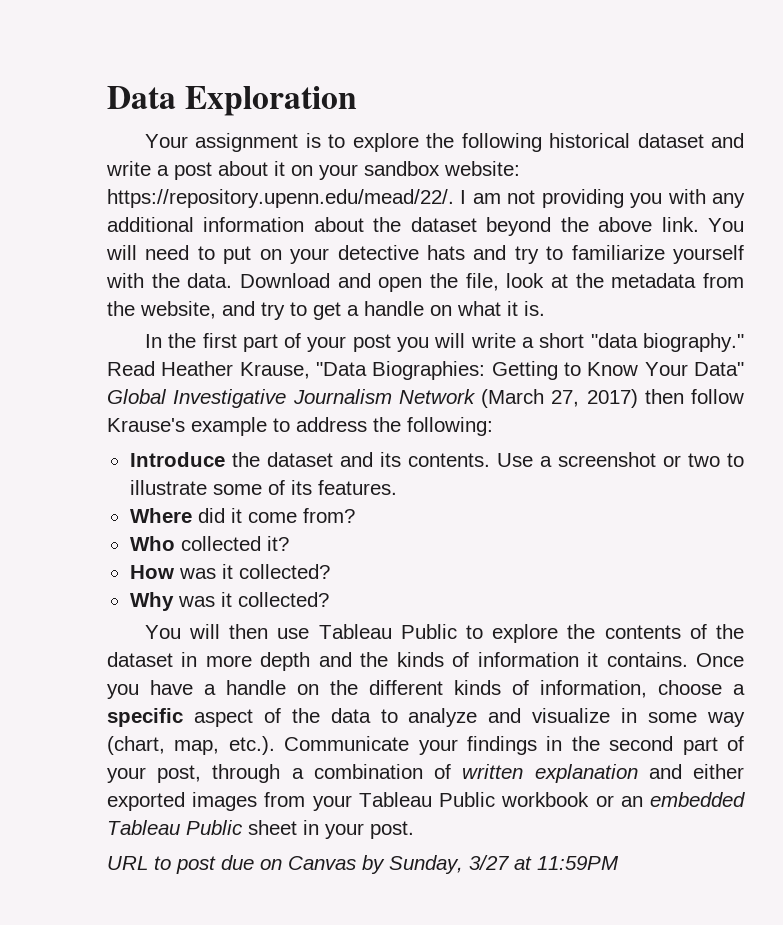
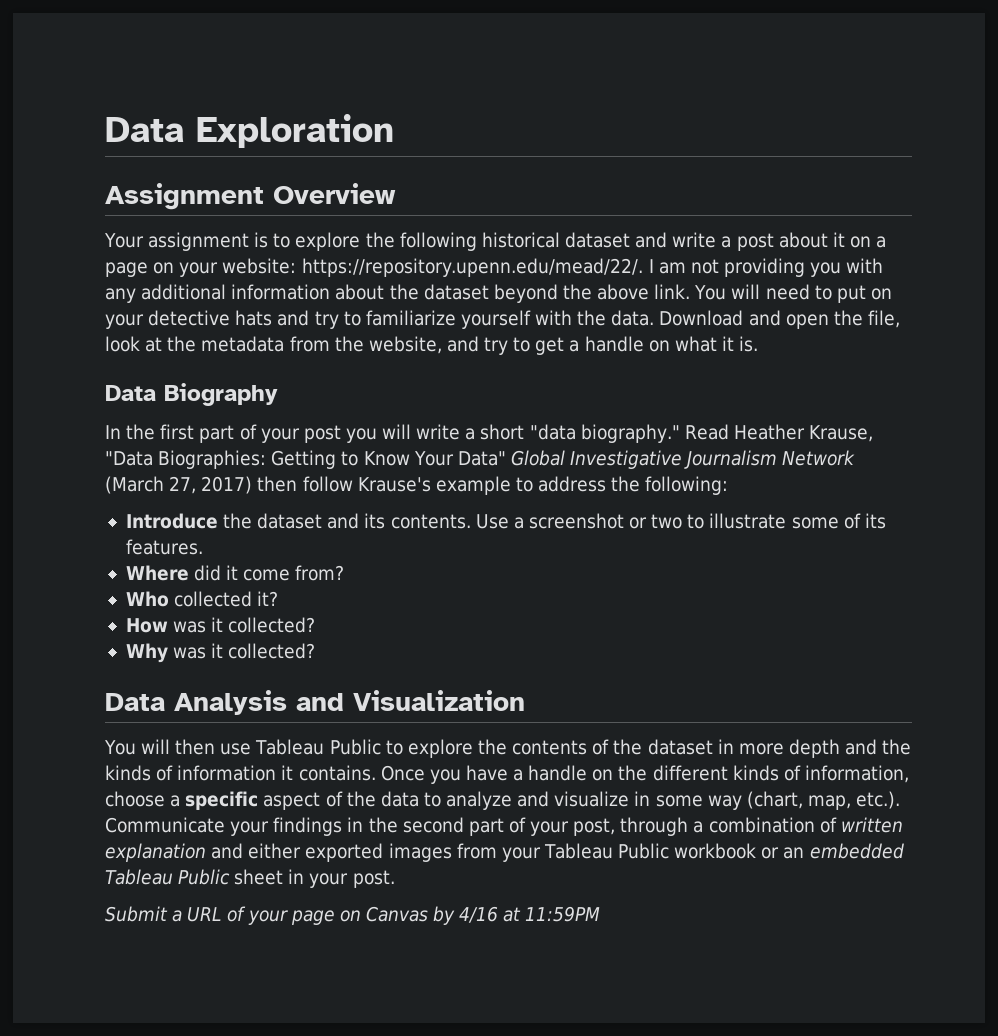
+ Assignment Overview
- Your assignment is to explore the following historical dataset and write a post about it on your sandbox website: https://repository.upenn.edu/mead/22/. I am not providing you with any additional information about the dataset beyond the above link.
+ Your assignment is to explore the following historical dataset and write a post about it on a page on your website: https://repository.upenn.edu/mead/22/. I am not providing you with any additional information about the dataset beyond the above link.
+ Data Biography
+ Data Analysis and Visualization
- URL to post due on Canvas by Sunday, 3/27 at 11:59PM
+ Submit a URL of your page on Canvas by 4/16 at 11:59PM

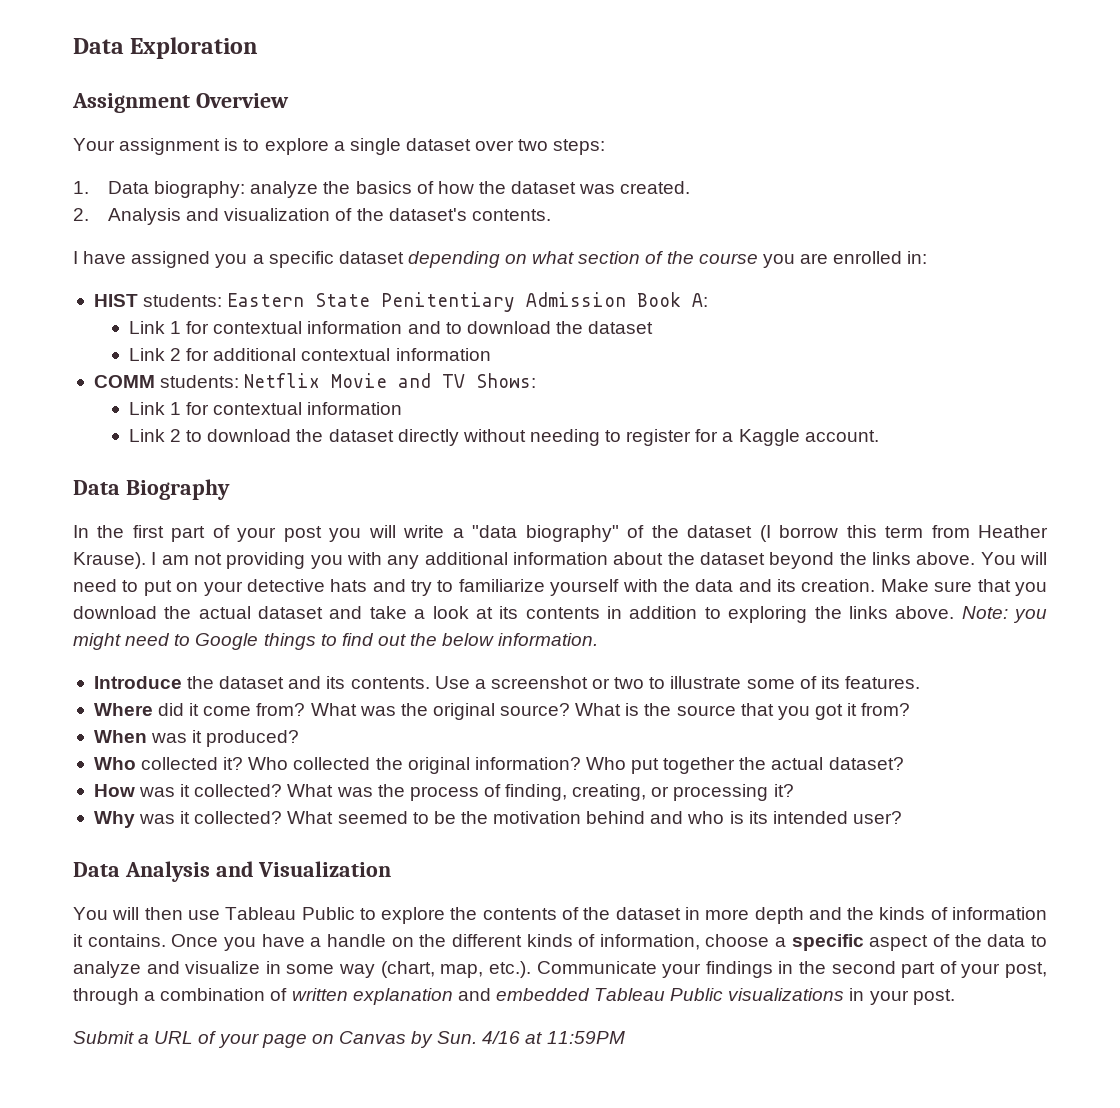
- Your assignment is to explore the following historical dataset and write a post about it on a page on your website: https://repository.upenn.edu/mead/22/. I am not providing you with any additional information about the dataset beyond the above link.
+ Your assignment is to explore a single dataset over two steps:
+ 1. Data biography: analyze the basics of how the dataset was created.
+ 2. Analysis and visualization of the dataset's contents.
+ I have assigned you a specific dataset depending on what section of the course you are enrolled in:
+ HIST students: Eastern State Penitentiary Admission Book A:
+ Link 1 for contextual information and to download the dataset
+ Link 2 for additional contextual information
+ COMM students: Netflix Movie and TV Shows:
+ Link 1 for contextual information
+ Link 2 to download the dataset directly without needing to register for a Kaggle account.
+ Data Biography
+ In the first part of your post you will write a "data biography" of the dataset (I borrow this term from Heather Krause). I am not providing you with any additional information about the dataset beyond the links above.
- You will need to put on your detective hats and try to familiarize yourself with the data. Download and open the file, look at the metadata from the website, and try to get a handle on what it is.
- Data Biography
- In the first part of your post you will write a short "data biography." Read Heather Krause, "Data Biographies: Getting to Know Your Data" Global Investigative Journalism Network (March 27, 2017) then follow Krause's example to address the following:
+ You will need to put on your detective hats and try to familiarize yourself with the data and its creation. Make sure that you download the actual dataset and take a look at its contents in addition to exploring the links above. Note: you might need to Google things to find out the below information.
- Where did it come from?
- Who collected it?
- How was it collected?
- Why was it collected?
+ Where did it come from? What was the original source? What is the source that you got it from?
+ When was it produced?
+ Who collected it? Who collected the original information? Who put together the actual dataset?
+ How was it collected? What was the process of finding, creating, or processing it?
+ Why was it collected? What seemed to be the motivation behind and who is its intended user?
- Once you have a handle on the different kinds of information, choose a specific aspect of the data to analyze and visualize in some way (chart, map, etc.). Communicate your findings in the second part of your post, through a combination of written explanation and either exported images from your Tableau Public workbook or an embedded Tableau Public sheet in your post.
+ Once you have a handle on the different kinds of information, choose a specific aspect of the data to analyze and visualize in some way (chart, map, etc.). Communicate your findings in the second part of your post, through a combination of written explanation and embedded Tableau Public visualizations in your post.
- Submit a URL of your page on Canvas by 4/16 at 11:59PM
+ Submit a URL of your page on Canvas by Sun. 4/16 at 11:59PM

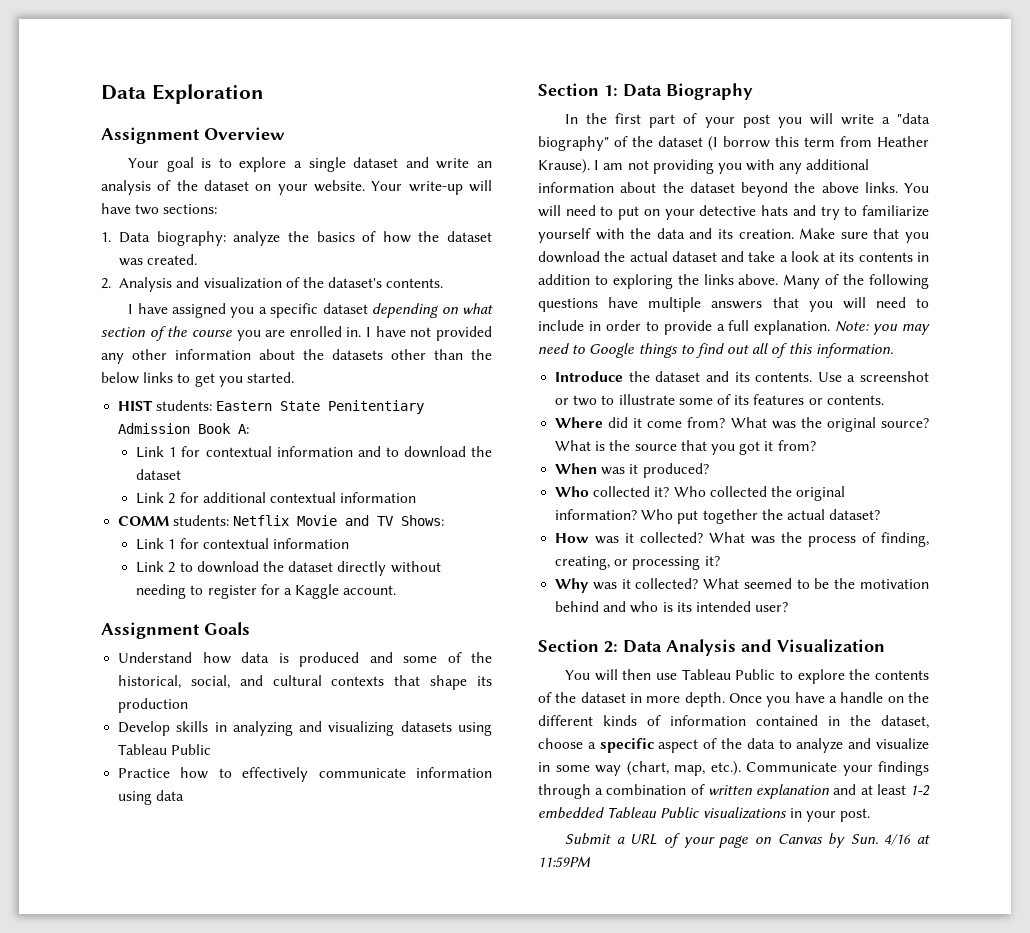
- Your assignment is to explore a single dataset over two steps:
+ Your goal is to explore a single dataset and write an analysis of the dataset on your website. Your write-up will have two sections:
- I have assigned you a specific dataset depending on what section of the course you are enrolled in:
+ I have assigned you a specific dataset depending on what section of the course you are enrolled in. I have not provided any other information about the datasets other than the below links to get you started.
- Data Biography
+ Assignment Goals
+ Understand how data is produced and some of the historical, social, and cultural contexts that shape its production
+ Develop skills in analyzing and visualizing datasets using Tableau Public
+ Practice how to effectively communicate information using data
+ Section 1: Data Biography
- I am not providing you with any additional information about the dataset beyond the links above.
+ I am not providing you with any additional information about the dataset beyond the above links.
+ Many of the following questions have multiple answers that you will need to include in order to provide a full explanation.
- Note: you might need to Google things to find out the below information.
+ Note: you may need to Google things to find out all of this information.
- Use a screenshot or two to illustrate some of its features.
+ Use a screenshot or two to illustrate some of its features or contents.
- Data Analysis and Visualization
+ Section 2: Data Analysis and Visualization
- You will then use Tableau Public to explore the contents of the dataset in more depth and the kinds of information it contains.
+ You will then use Tableau Public to explore the contents of the dataset in more depth.
- Once you have a handle on the different kinds of information, choose a specific aspect of the data to analyze and visualize in some way (chart, map, etc.). Communicate your findings in the second part of your post, through a combination of written explanation and embedded Tableau Public visualizations in your post.
+ Once you have a handle on the different kinds of information contained in the dataset, choose a specific aspect of the data to analyze and visualize in some way (chart, map, etc.). Communicate your findings through a combination of written explanation and at least 1-2 embedded Tableau Public visualizations in your post.

